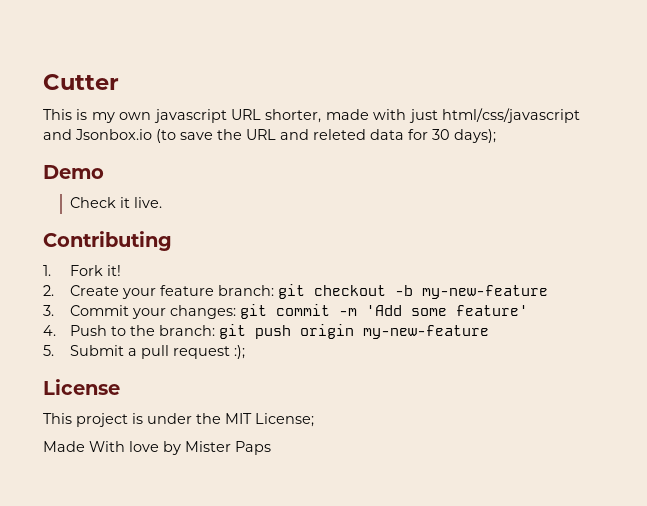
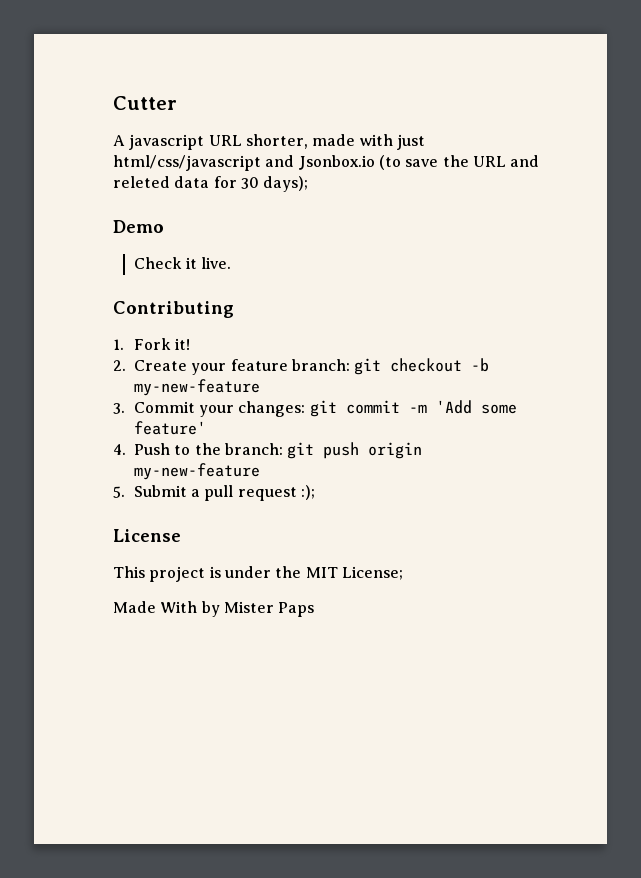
- This is my own javascript URL shorter, made with just html/css/javascript and Jsonbox.io (to save the URL and releted data for 30 days);
+ A javascript URL shorter, made with just html/css/javascript and Jsonbox.io (to save the URL and releted data for 30 days);
- Made With love by Mister Paps
+ Made With by Mister Paps

